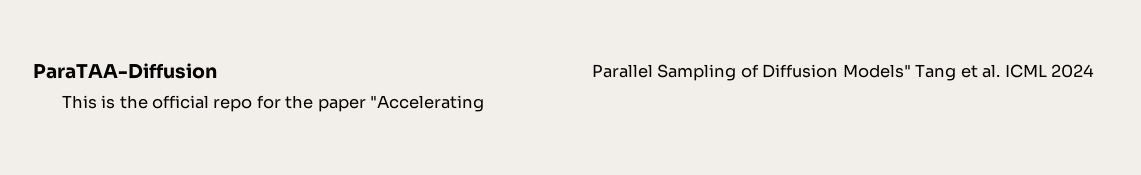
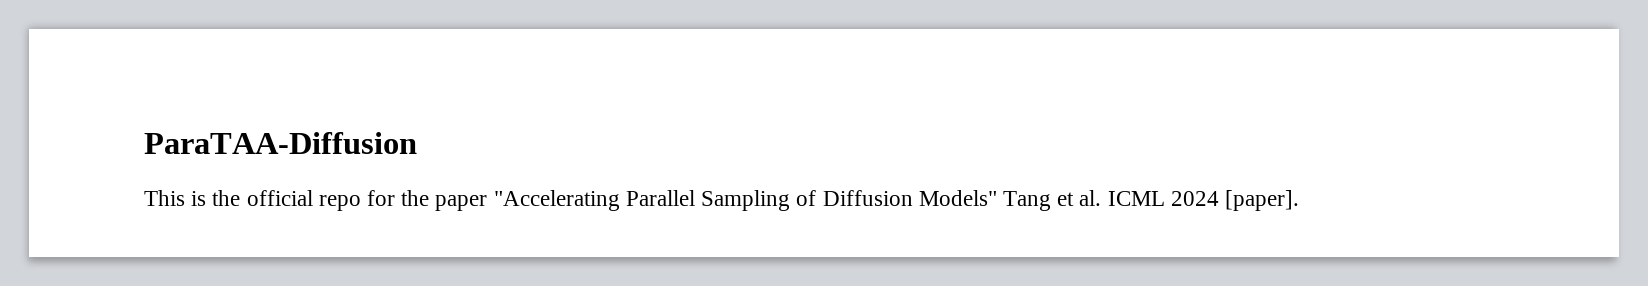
- This is the official repo for the paper "Accelerating Parallel Sampling of Diffusion Models" Tang et al. ICML 2024
+ This is the official repo for the paper "Accelerating Parallel Sampling of Diffusion Models" Tang et al. ICML 2024 [paper].

